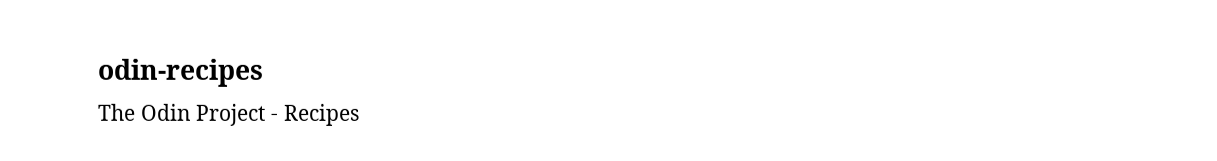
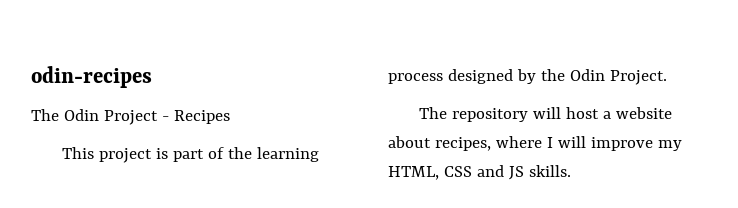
+ This project is part of the learning process designed by the Odin Project.
+ The repository will host a website about recipes, where I will improve my HTML, CSS and JS skills.

